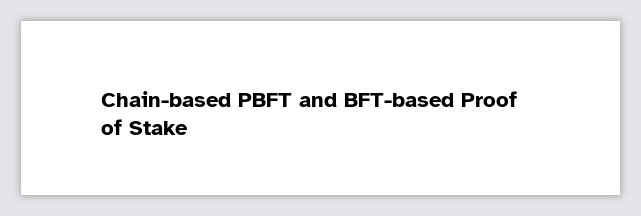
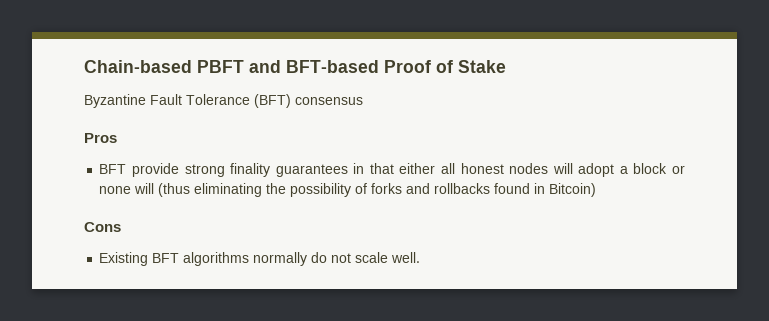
+ Byzantine Fault Tolerance (BFT) consensus
+ Pros
+ BFT provide strong finality guarantees in that either all honest nodes will adopt a block or none will (thus eliminating the possibility of forks and rollbacks found in Bitcoin)
+ Cons
+ Existing BFT algorithms normally do not scale well.

